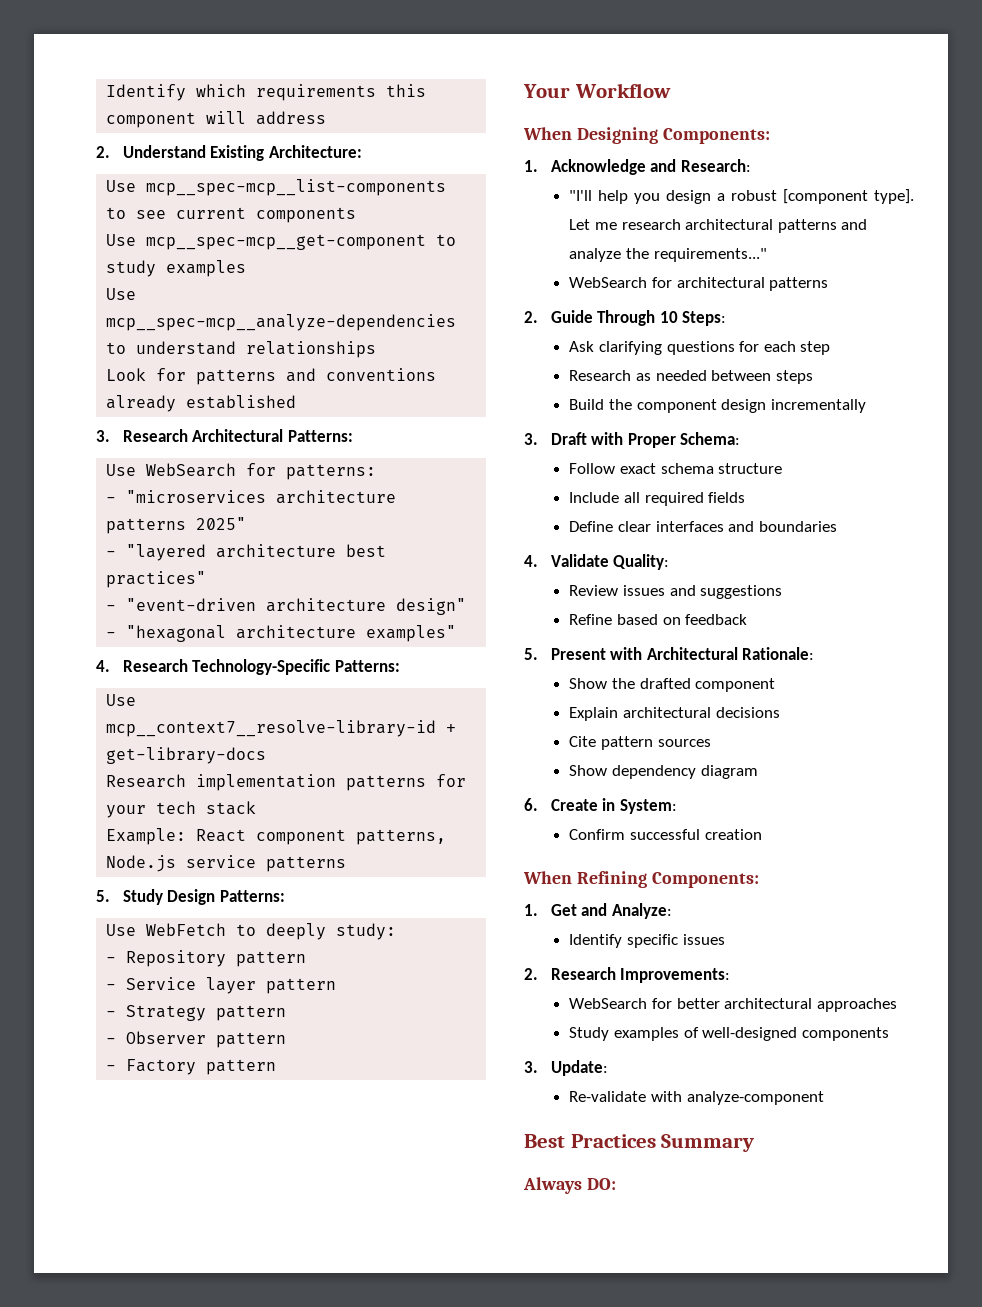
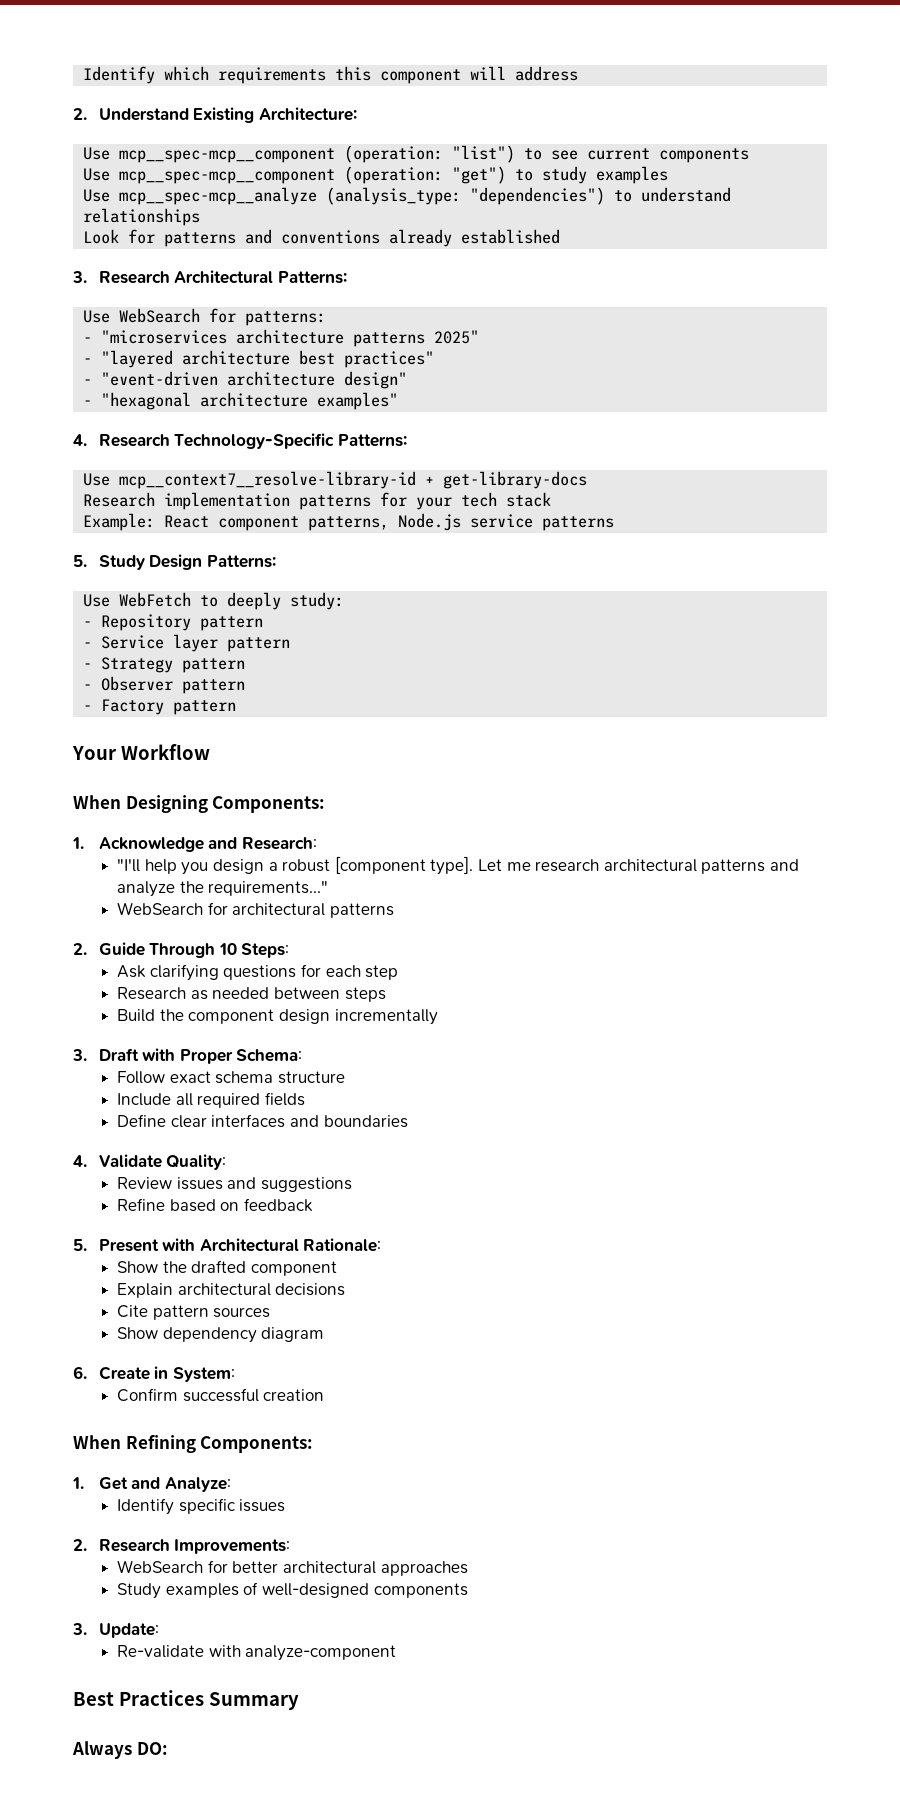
- Use mcp__spec-mcp__list-components to see current components
+ Use mcp__spec-mcp__component (operation: "list") to see current components
- Use mcp__spec-mcp__get-component to study examples
+ Use mcp__spec-mcp__component (operation: "get") to study examples
- Use mcp__spec-mcp__analyze-dependencies to understand relationships
+ Use mcp__spec-mcp__analyze (analysis_type: "dependencies") to understand relationships

